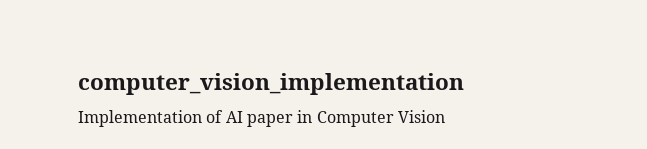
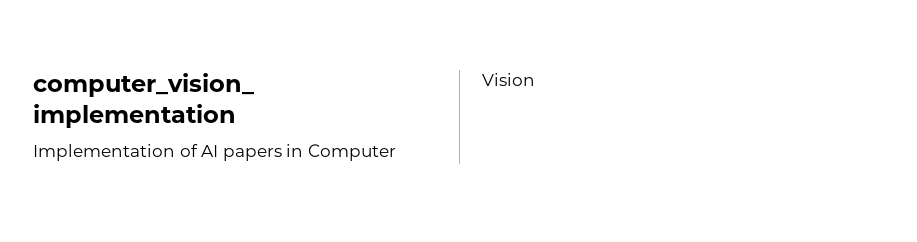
- Implementation of AI paper in Computer Vision
+ Implementation of AI papers in Computer Vision

